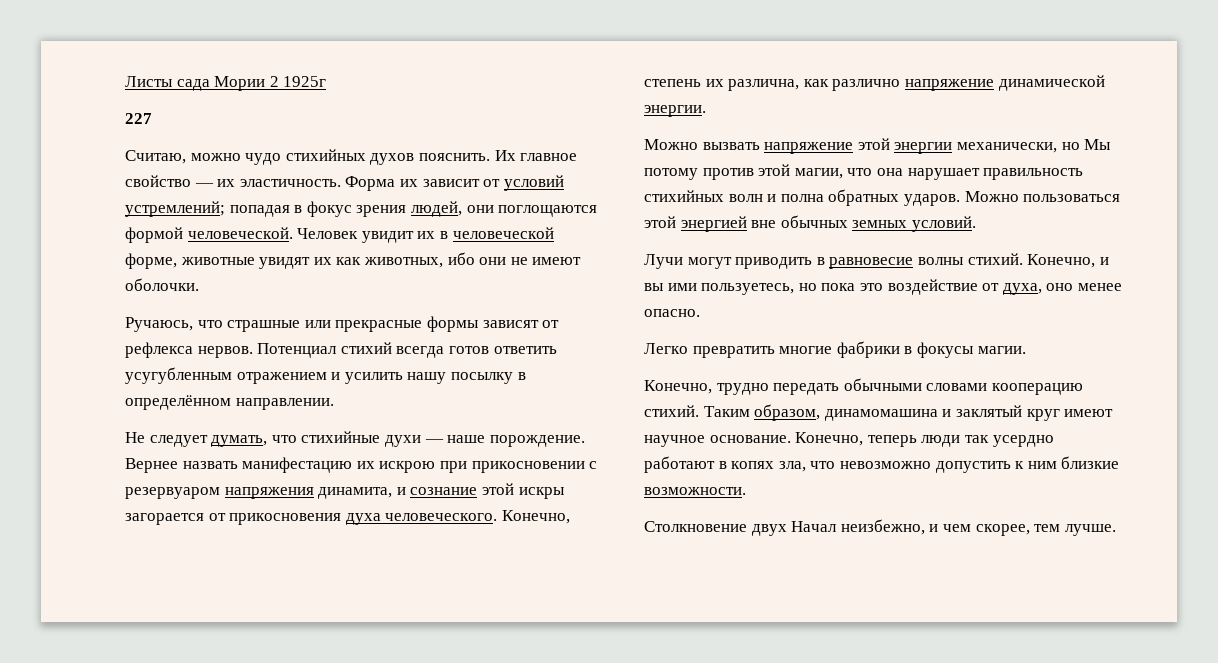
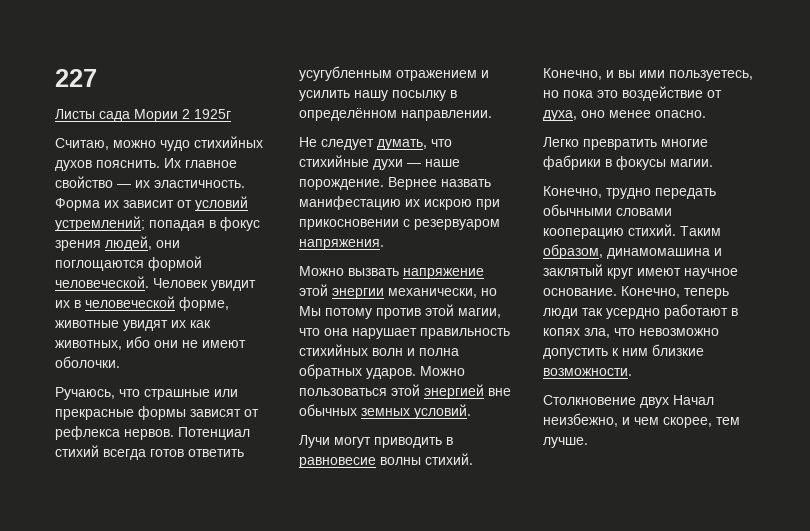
+ 227
- 227
- Вернее назвать манифестацию их искрою при прикосновении с резервуаром напряжения динамита, и сознание этой искры загорается от прикосновения духа человеческого. Конечно, степень их различна, как различно напряжение динамической энергии.
+ Вернее назвать манифестацию их искрою при прикосновении с резервуаром напряжения.

